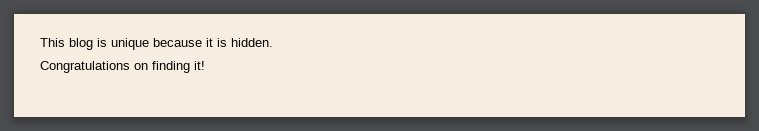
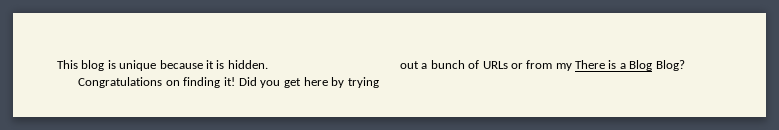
+ Did you get here by trying out a bunch of URLs or from my There is a Blog Blog?

